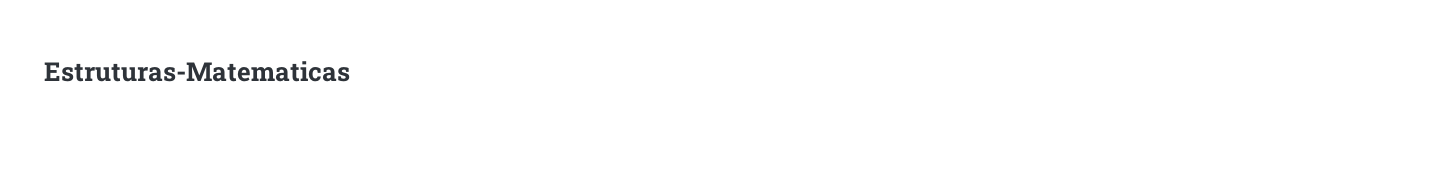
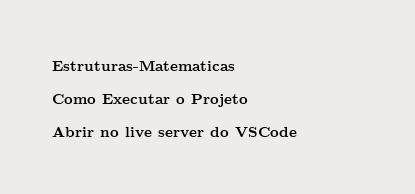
+ Como Executar o Projeto
+ Abrir no live server do VSCode

